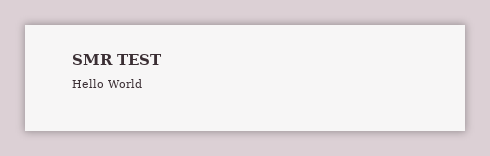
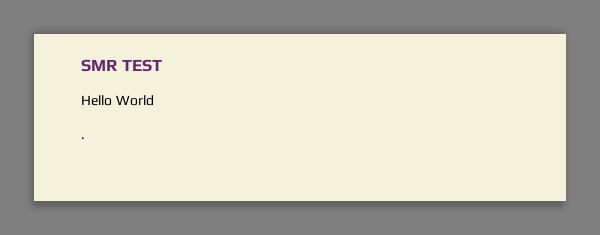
+ .

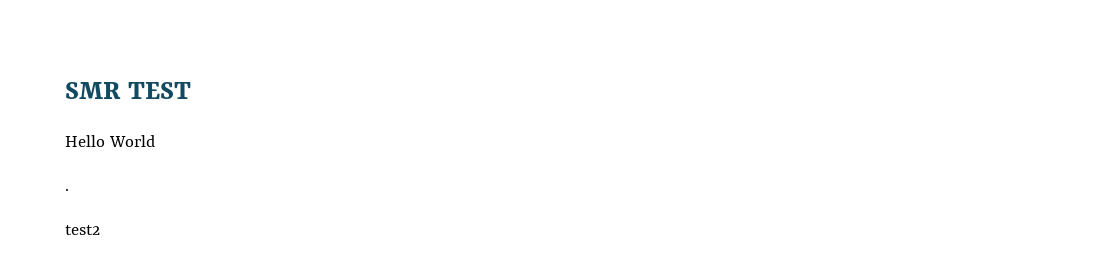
+ test2

